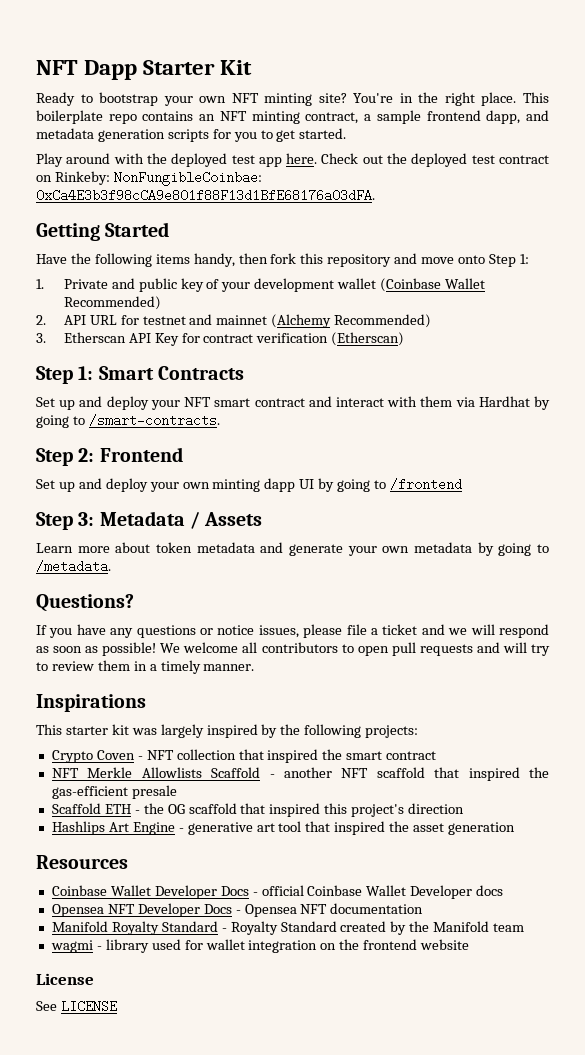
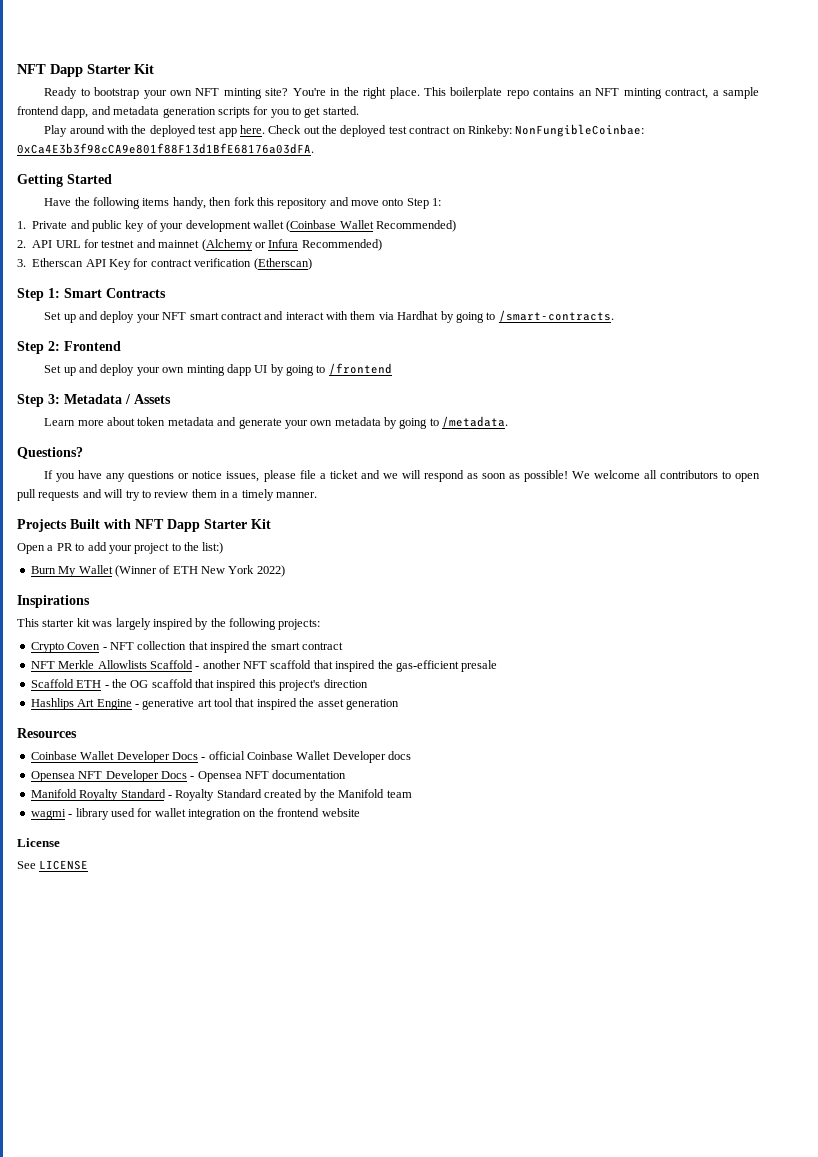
- 2. API URL for testnet and mainnet (Alchemy Recommended)
+ 2. API URL for testnet and mainnet (Alchemy or Infura Recommended)
+ Projects Built with NFT Dapp Starter Kit
+ Open a PR to add your project to the list:)
+ Burn My Wallet (Winner of ETH New York 2022)

